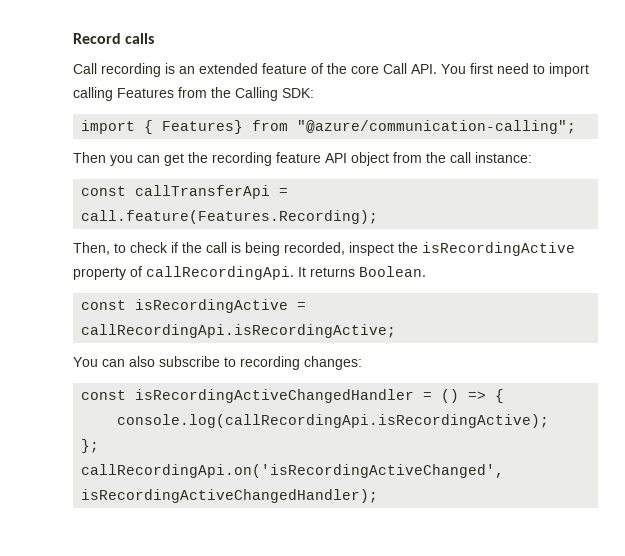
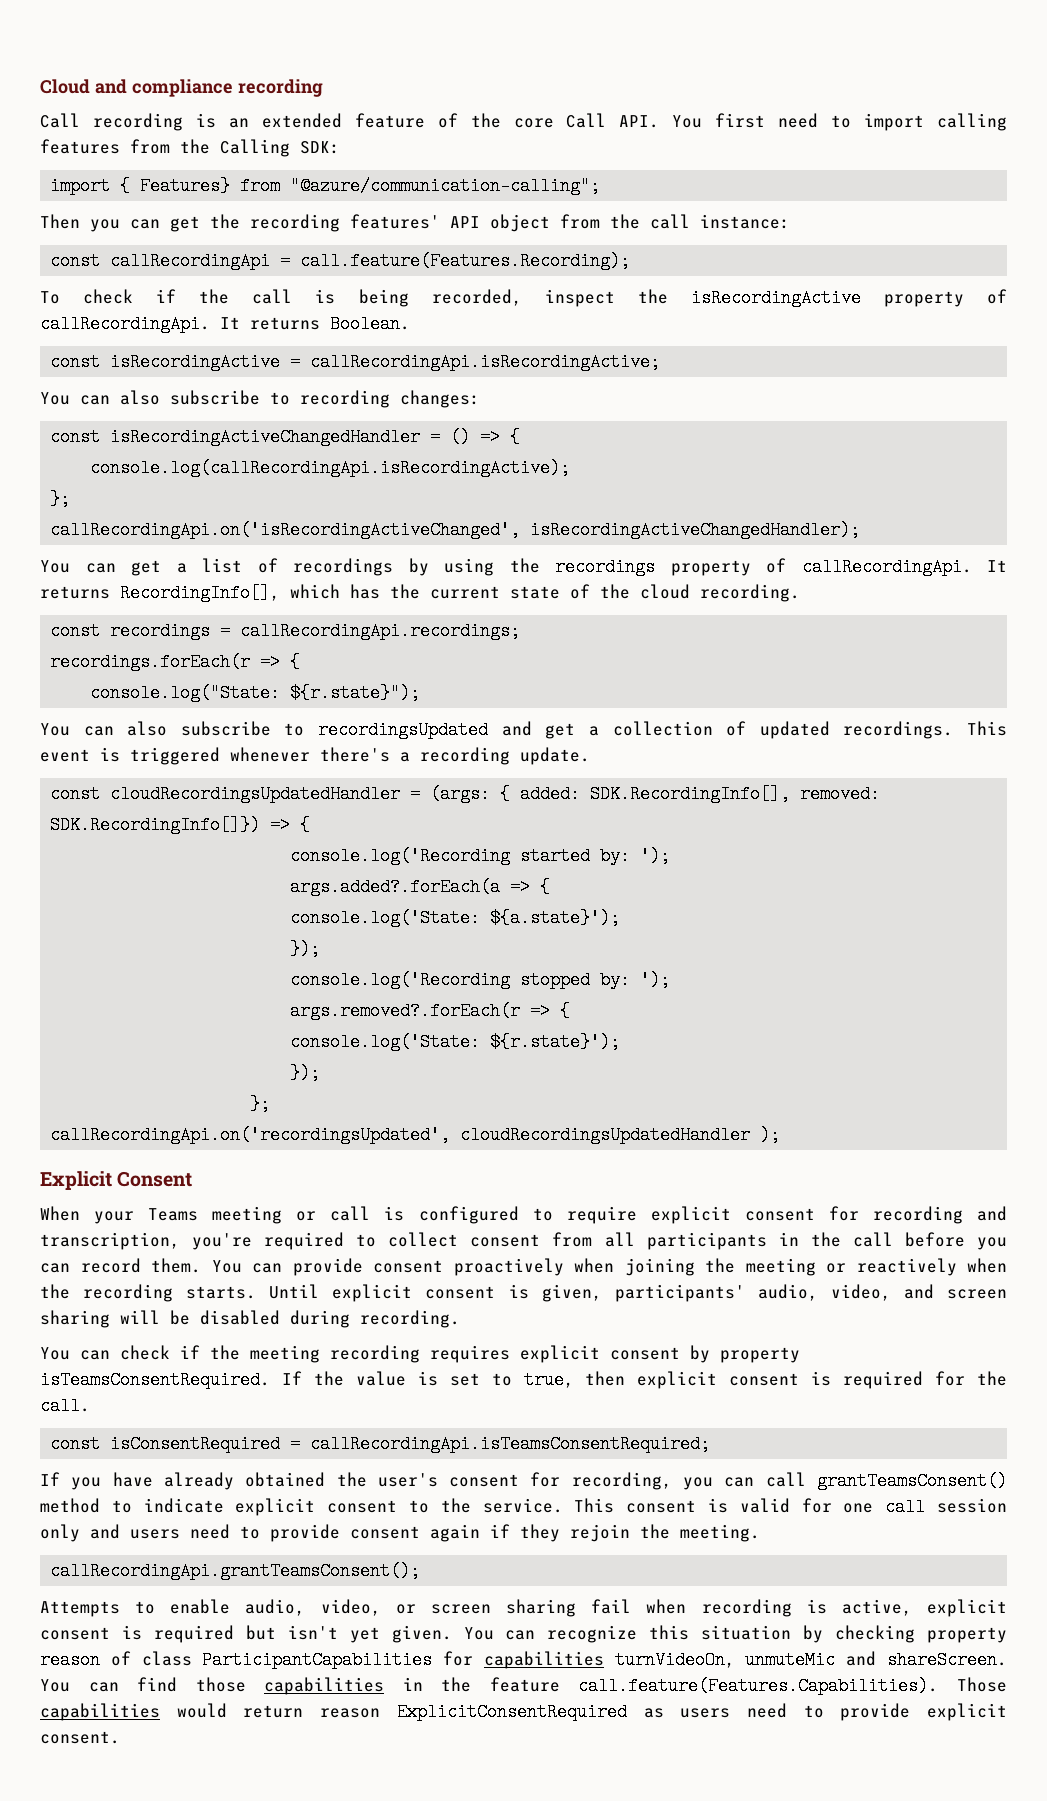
- Record calls
+ Cloud and compliance recording
- Call recording is an extended feature of the core Call API. You first need to import calling Features from the Calling SDK:
+ Call recording is an extended feature of the core Call API. You first need to import calling features from the Calling SDK:
- Then you can get the recording feature API object from the call instance:
+ Then you can get the recording features' API object from the call instance:
- const callTransferApi = call.feature(Features.Recording);
+ const callRecordingApi = call.feature(Features.Recording);
- Then, to check if the call is being recorded, inspect the isRecordingActive property of callRecordingApi.
+ To check if the call is being recorded, inspect the isRecordingActive property of callRecordingApi.
+ You can get a list of recordings by using the recordings property of callRecordingApi. It returns RecordingInfo[], which has the current state of the cloud recording.
+ const recordings = callRecordingApi.recordings;
+ recordings.forEach(r => {
+ console.log("State: ${r.state}");
+ You can also subscribe to recordingsUpdated and get a collection of updated recordings. This event is triggered whenever there's a recording update.
+ const cloudRecordingsUpdatedHandler = (args: { added: SDK.RecordingInfo[], removed: SDK.RecordingInfo[]}) => {
+ console.log('Recording started by: ');
+ args.added?.forEach(a => {
+ console.log('State: ${a.state}');
+ });
+ console.log('Recording stopped by: ');
+ args.removed?.forEach(r => {
+ console.log('State: ${r.state}');
+ });
+ };
+ callRecordingApi.on('recordingsUpdated', cloudRecordingsUpdatedHandler );
+ Explicit Consent
+ When your Teams meeting or call is configured to require explicit consent for recording and transcription, you're required to collect consent from all participants in the call before you can record them. You can provide consent proactively when joining the meeting or reactively when the recording starts. Until explicit consent is given, participants' audio, video, and screen sharing will be disabled during recording.
+ You can check if the meeting recording requires explicit consent by property isTeamsConsentRequired. If the value is set to true, then explicit consent is required for the call.
+ const isConsentRequired = callRecordingApi.isTeamsConsentRequired;
+ If you have already obtained the user's consent for recording, you can call grantTeamsConsent() method to indicate explicit consent to the service. This consent is valid for one call session only and users need to provide consent again if they rejoin the meeting.
+ callRecordingApi.grantTeamsConsent();
+ Attempts to enable audio, video, or screen sharing fail when recording is active, explicit consent is required but isn't yet given. You can recognize this situation by checking property reason of class ParticipantCapabilities for capabilities turnVideoOn, unmuteMic and shareScreen. You can find those capabilities in the feature call.feature(Features.Capabilities). Those capabilities would return reason ExplicitConsentRequired as users need to provide explicit consent.

